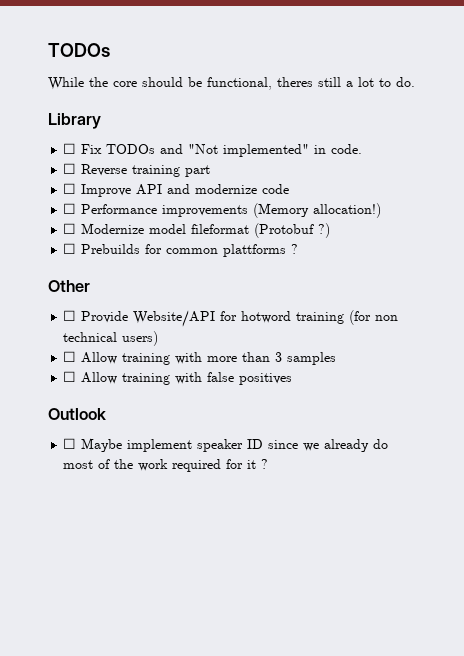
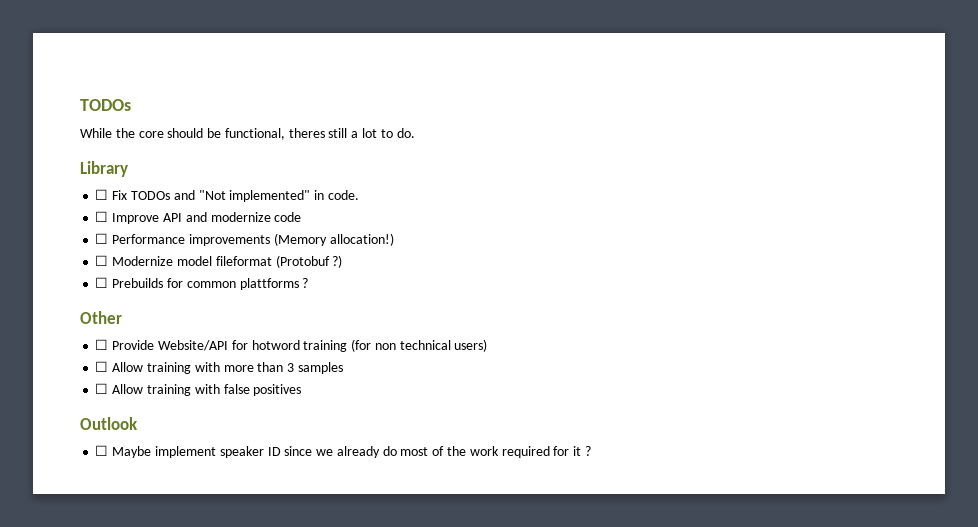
- ☐ Reverse training part

